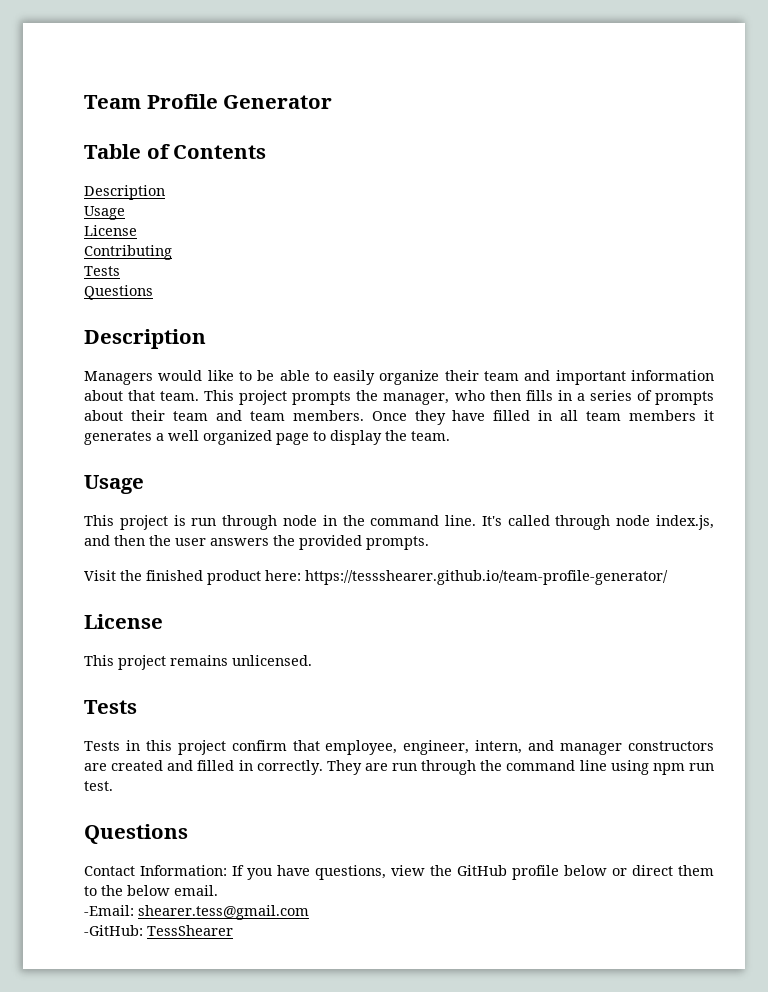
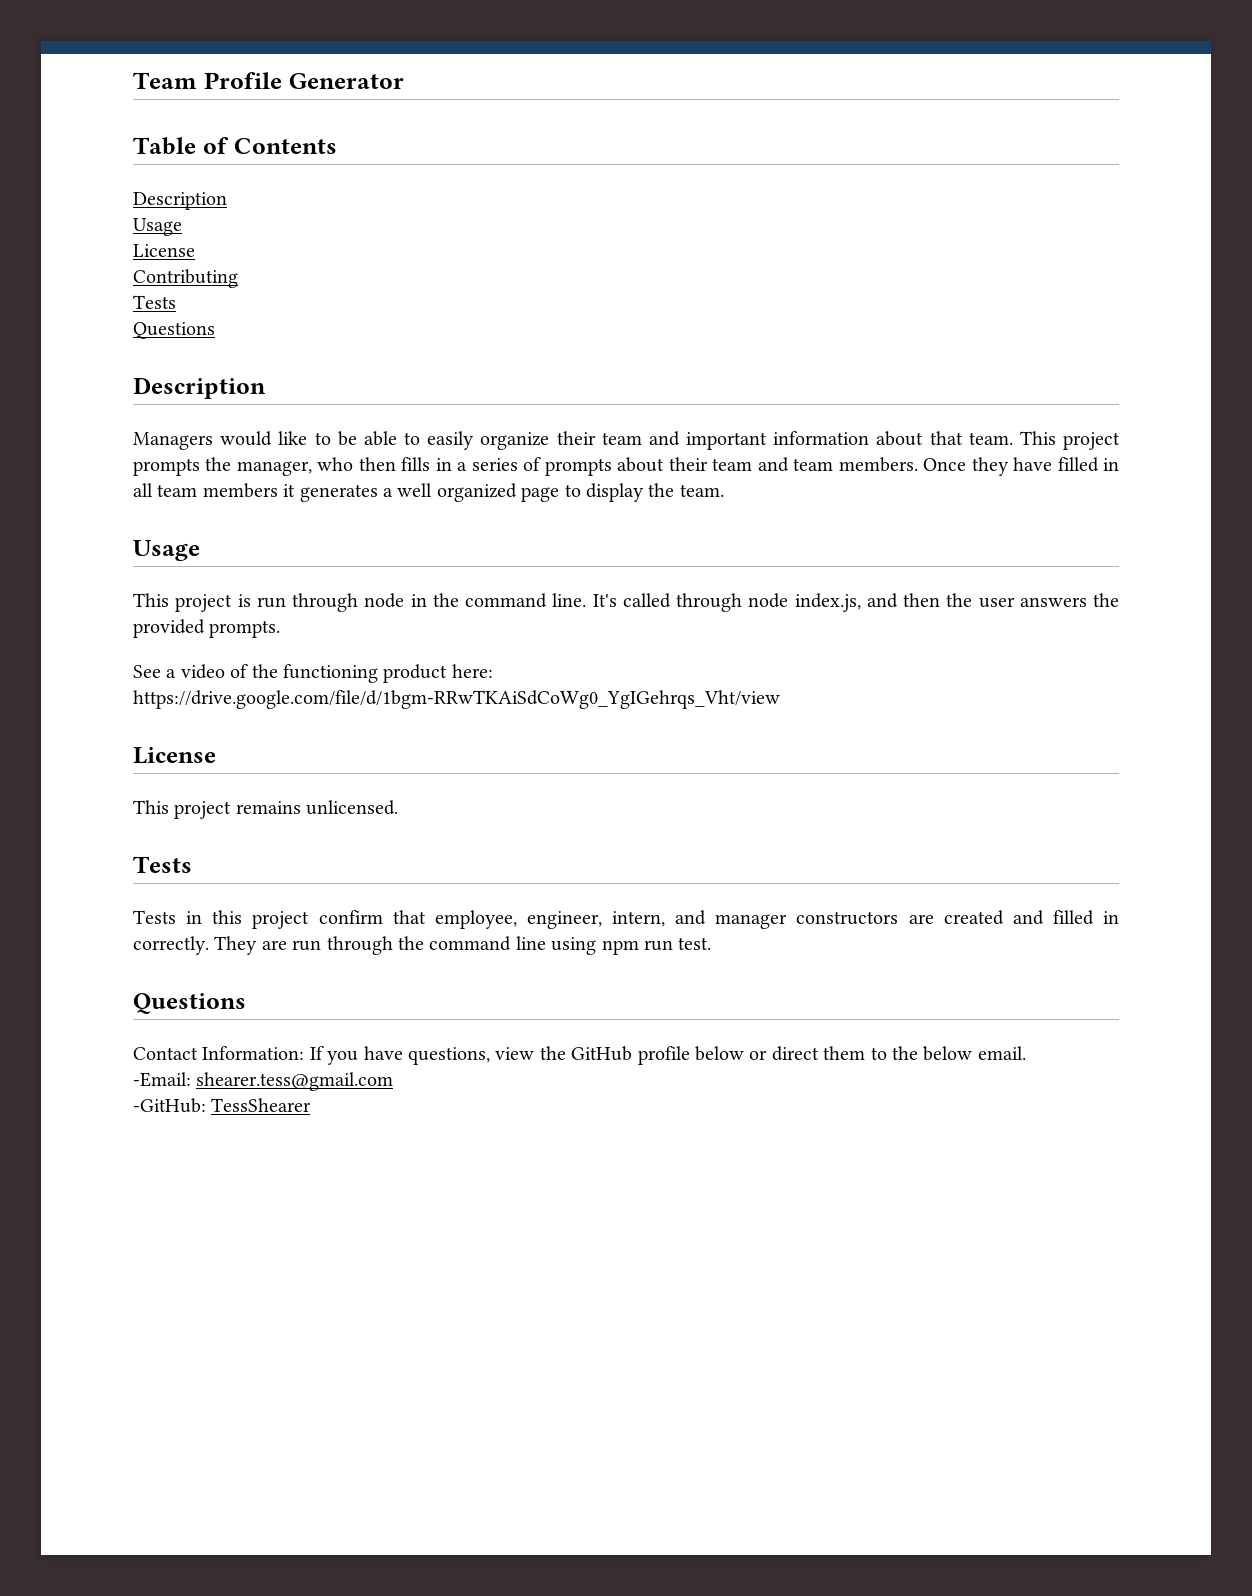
- Visit the finished product here: https://tessshearer.github.io/team-profile-generator/
+ See a video of the functioning product here: https://drive.google.com/file/d/1bgm-RRwTKAiSdCoWg0_YgIGehrqs_Vht/view

